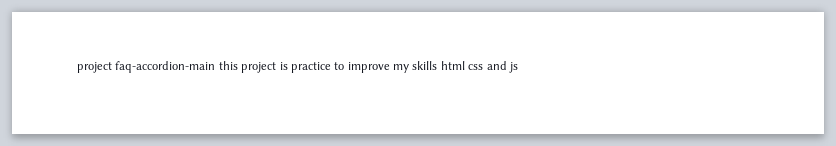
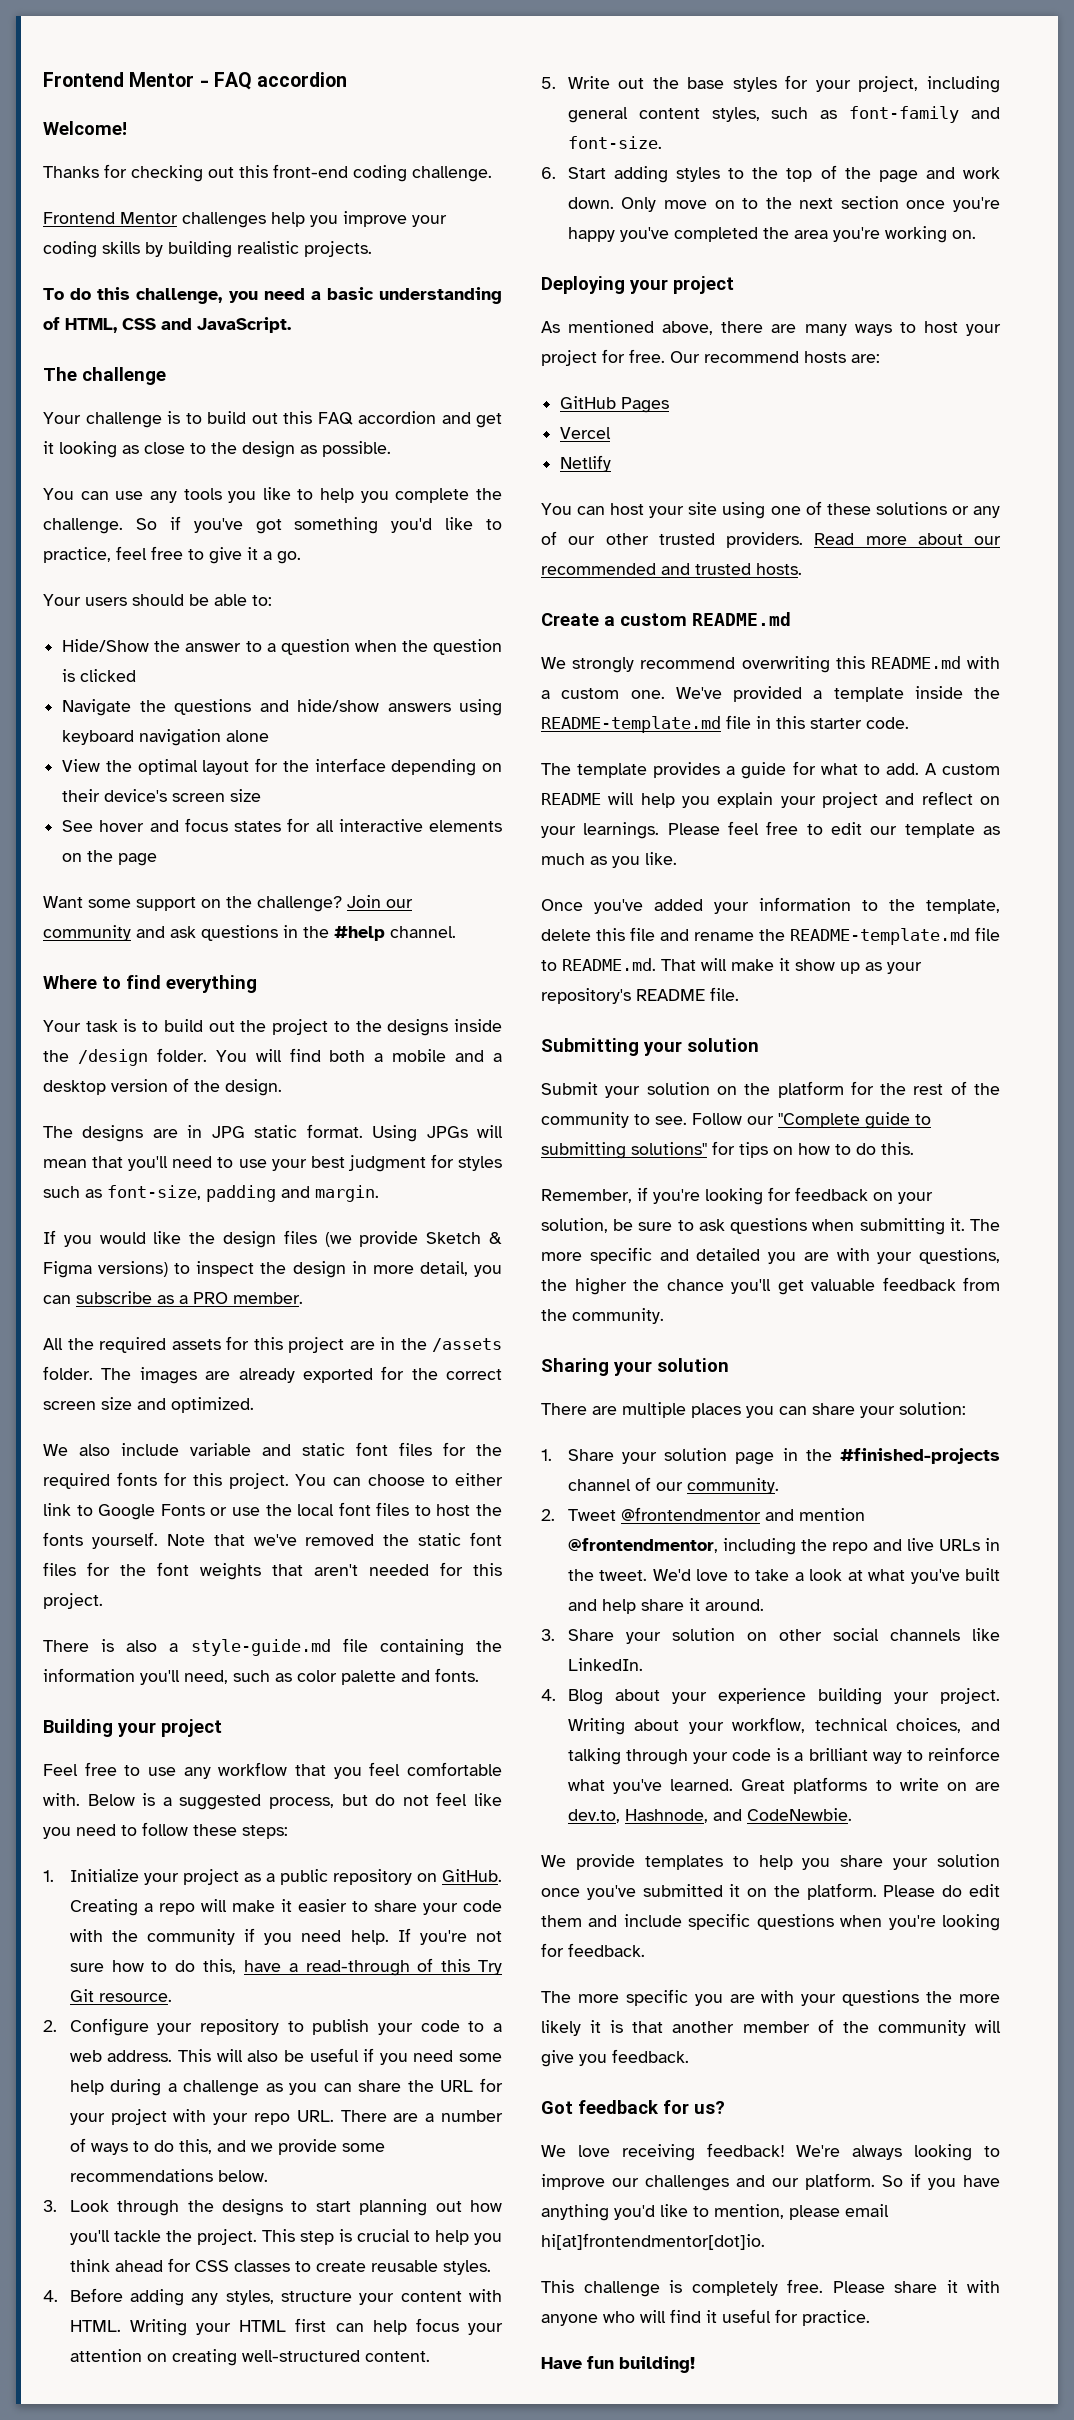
- project faq-accordion-main this project is practice to improve my skills html css and js
+ Frontend Mentor - FAQ accordion
+ Welcome!
+ Thanks for checking out this front-end coding challenge.
+ Frontend Mentor challenges help you improve your coding skills by building realistic projects.
+ To do this challenge, you need a basic understanding of HTML, CSS and JavaScript.
+ The challenge
+ Your challenge is to build out this FAQ accordion and get it looking as close to the design as possible.
+ You can use any tools you like to help you complete the challenge. So if you've got something you'd like to practice, feel free to give it a go.
+ Your users should be able to:
+ Hide/Show the answer to a question when the question is clicked
+ Navigate the questions and hide/show answers using keyboard navigation alone
+ View the optimal layout for the interface depending on their device's screen size
+ See hover and focus states for all interactive elements on the page
+ Want some support on the challenge? Join our community and ask questions in the #help channel.
+ Where to find everything
+ Your task is to build out the project to the designs inside the /design folder. You will find both a mobile and a desktop version of the design.
+ The designs are in JPG static format. Using JPGs will mean that you'll need to use your best judgment for styles such as font-size, padding and margin.
+ If you would like the design files (we provide Sketch & Figma versions) to inspect the design in more detail, you can subscribe as a PRO member.
+ All the required assets for this project are in the /assets folder. The images are already exported for the correct screen size and optimized.
+ We also include variable and static font files for the required fonts for this project. You can choose to either link to Google Fonts or use the local font files to host the fonts yourself. Note that we've removed the static font files for the font weights that aren't needed for this project.
+ There is also a style-guide.md file containing the information you'll need, such as color palette and fonts.
+ Building your project
+ Feel free to use any workflow that you feel comfortable with. Below is a suggested process, but do not feel like you need to follow these steps:
+ 1. Initialize your project as a public repository on GitHub. Creating a repo will make it easier to share your code with the community if you need help. If you're not sure how to do this, have a read-through of this Try Git resource.
+ 2. Configure your repository to publish your code to a web address. This will also be useful if you need some help during a challenge as you can share the URL for your project with your repo URL. There are a number of ways to do this, and we provide some recommendations below.
+ 3. Look through the designs to start planning out how you'll tackle the project. This step is crucial to help you think ahead for CSS classes to create reusable styles.
+ 4. Before adding any styles, structure your content with HTML. Writing your HTML first can help focus your attention on creating well-structured content.
+ 5. Write out the base styles for your project, including general content styles, such as font-family and font-size.
+ 6. Start adding styles to the top of the page and work down. Only move on to the next section once you're happy you've completed the area you're working on.
+ Deploying your project
+ As mentioned above, there are many ways to host your project for free. Our recommend hosts are:
+ GitHub Pages
+ Vercel
+ Netlify
+ You can host your site using one of these solutions or any of our other trusted providers. Read more about our recommended and trusted hosts.
+ Create a custom README.md
+ We strongly recommend overwriting this README.md with a custom one. We've provided a template inside the README-template.md file in this starter code.
+ The template provides a guide for what to add. A custom README will help you explain your project and reflect on your learnings. Please feel free to edit our template as much as you like.
+ Once you've added your information to the template, delete this file and rename the README-template.md file to README.md. That will make it show up as your repository's README file.
+ Submitting your solution
+ Submit your solution on the platform for the rest of the community to see. Follow our "Complete guide to submitting solutions" for tips on how to do this.
+ Remember, if you're looking for feedback on your solution, be sure to ask questions when submitting it. The more specific and detailed you are with your questions, the higher the chance you'll get valuable feedback from the community.
+ Sharing your solution
+ There are multiple places you can share your solution:
+ 1. Share your solution page in the #finished-projects channel of our community.
+ 2. Tweet @frontendmentor and mention @frontendmentor, including the repo and live URLs in the tweet. We'd love to take a look at what you've built and help share it around.
+ 3. Share your solution on other social channels like LinkedIn.
+ 4. Blog about your experience building your project. Writing about your workflow, technical choices, and talking through your code is a brilliant way to reinforce what you've learned. Great platforms to write on are dev.to, Hashnode, and CodeNewbie.
+ We provide templates to help you share your solution once you've submitted it on the platform. Please do edit them and include specific questions when you're looking for feedback.
+ The more specific you are with your questions the more likely it is that another member of the community will give you feedback.
+ Got feedback for us?
+ We love receiving feedback! We're always looking to improve our challenges and our platform. So if you have anything you'd like to mention, please email hi[at]frontendmentor[dot]io.
+ This challenge is completely free. Please share it with anyone who will find it useful for practice.
+ Have fun building!

